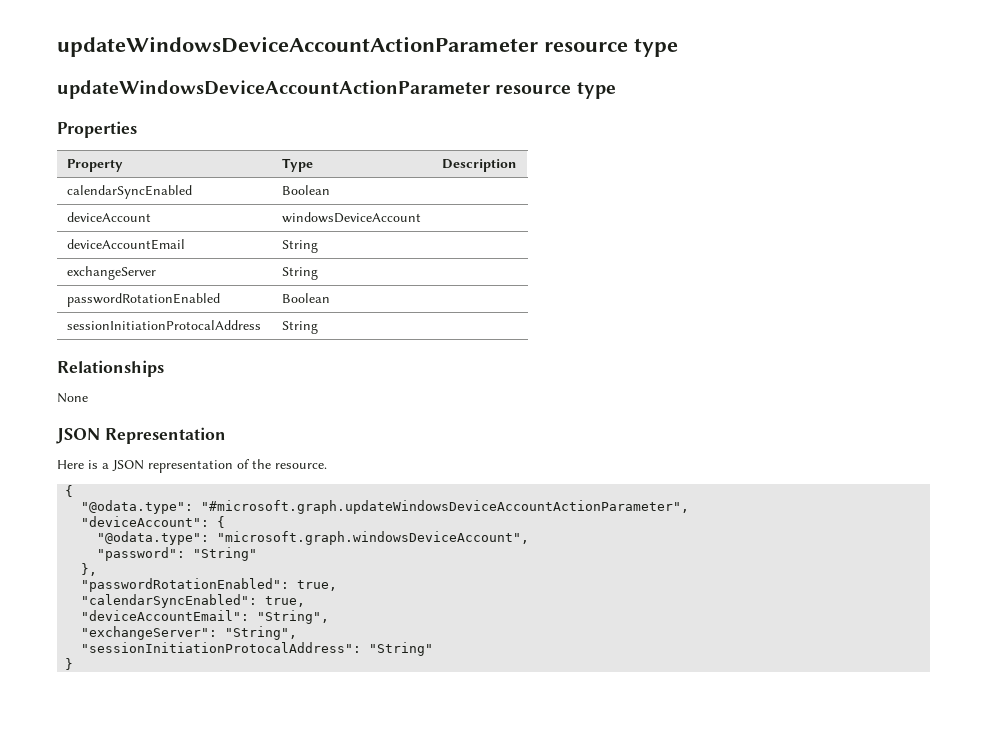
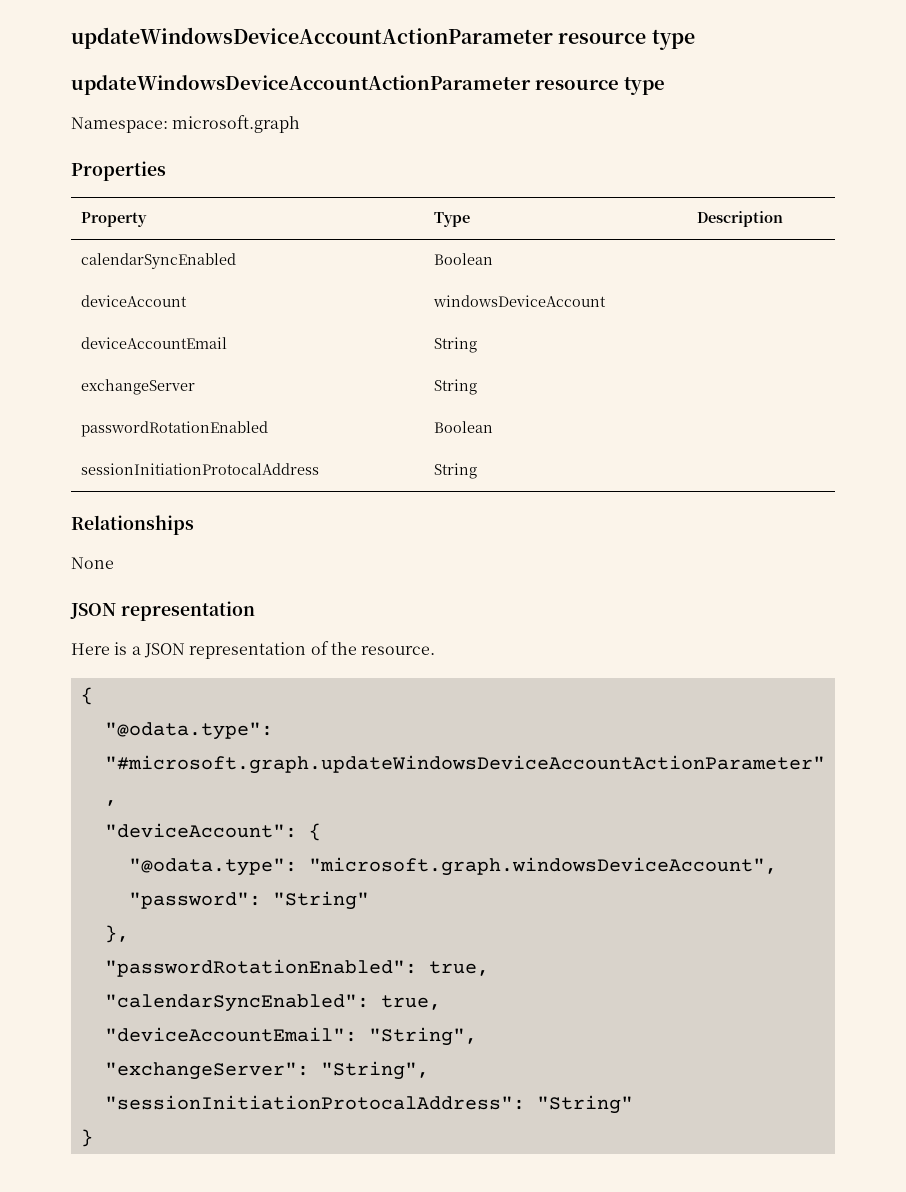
+ Namespace: microsoft.graph
  None
- JSON Representation
+ JSON representation

